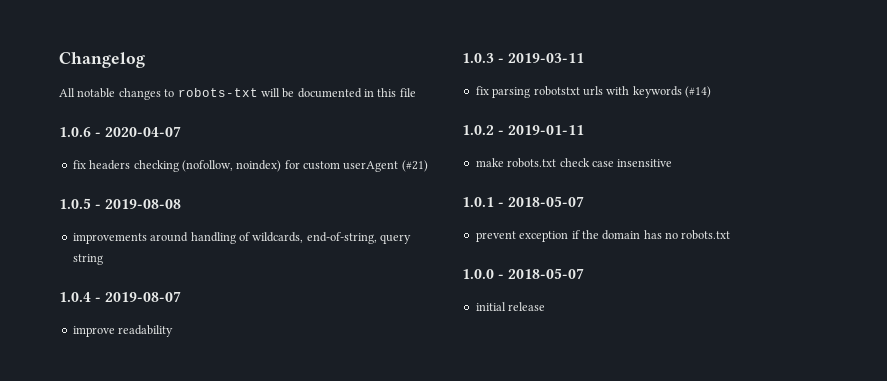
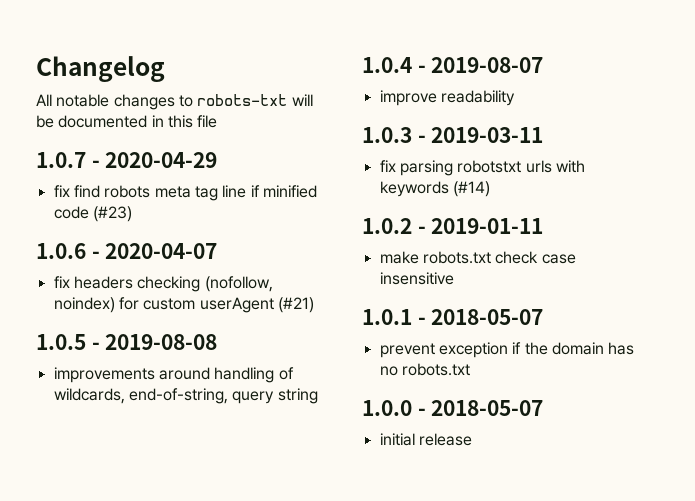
+ 1.0.7 - 2020-04-29
+ fix find robots meta tag line if minified code (#23)

